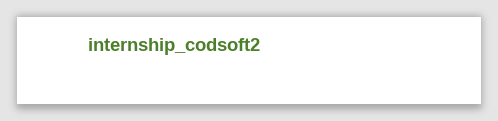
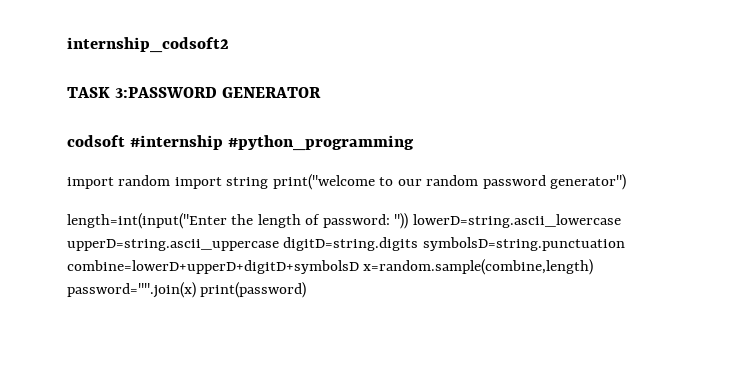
+ TASK 3:PASSWORD GENERATOR
+ codsoft #internship #python_programming
+ import random import string print("welcome to our random password generator")
+ length=int(input("Enter the length of password: ")) lowerD=string.ascii_lowercase upperD=string.ascii_uppercase digitD=string.digits symbolsD=string.punctuation combine=lowerD+upperD+digitD+symbolsD x=random.sample(combine,length) password="".join(x) print(password)

